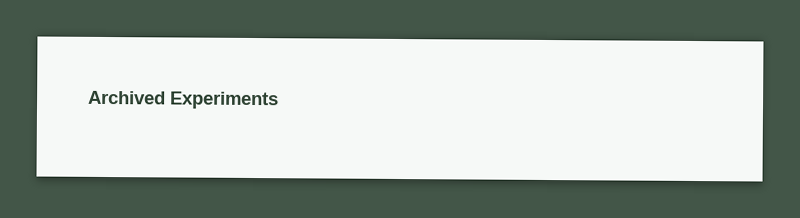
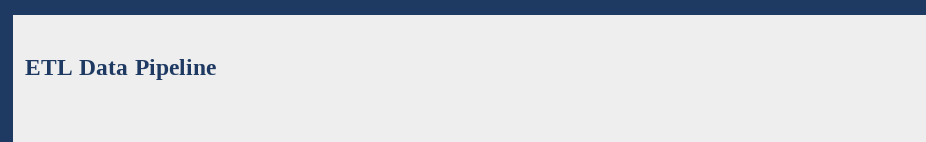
- Archived Experiments
+ ETL Data Pipeline

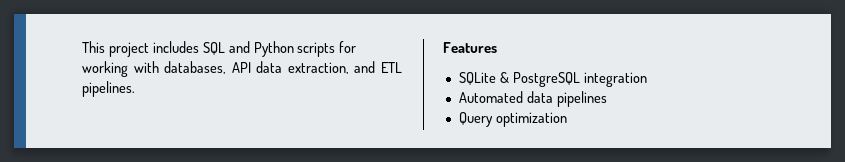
- ETL Data Pipeline
+ This project includes SQL and Python scripts for working with databases, API data extraction, and ETL pipelines.
+ Features
+ SQLite & PostgreSQL integration
+ Automated data pipelines
+ Query optimization

